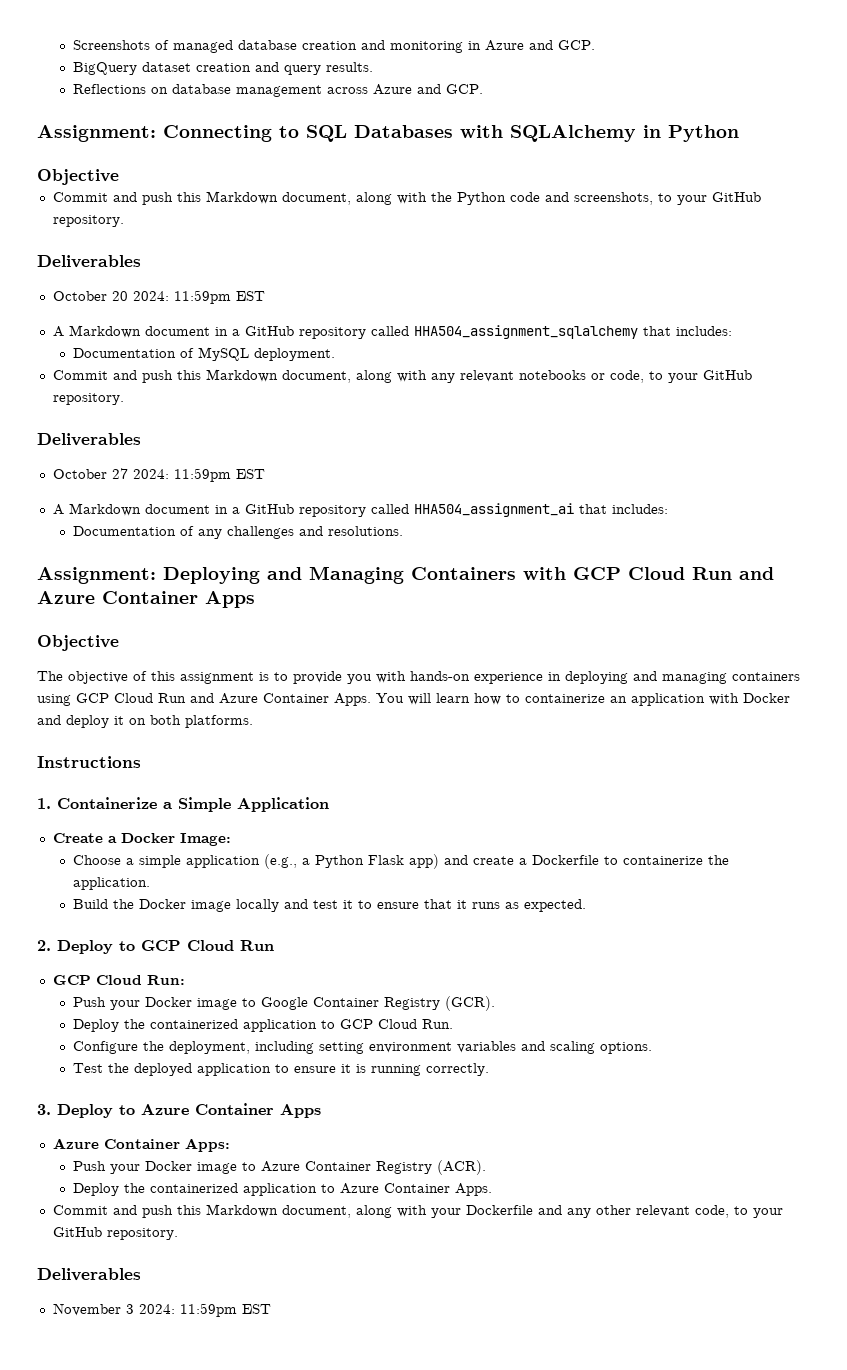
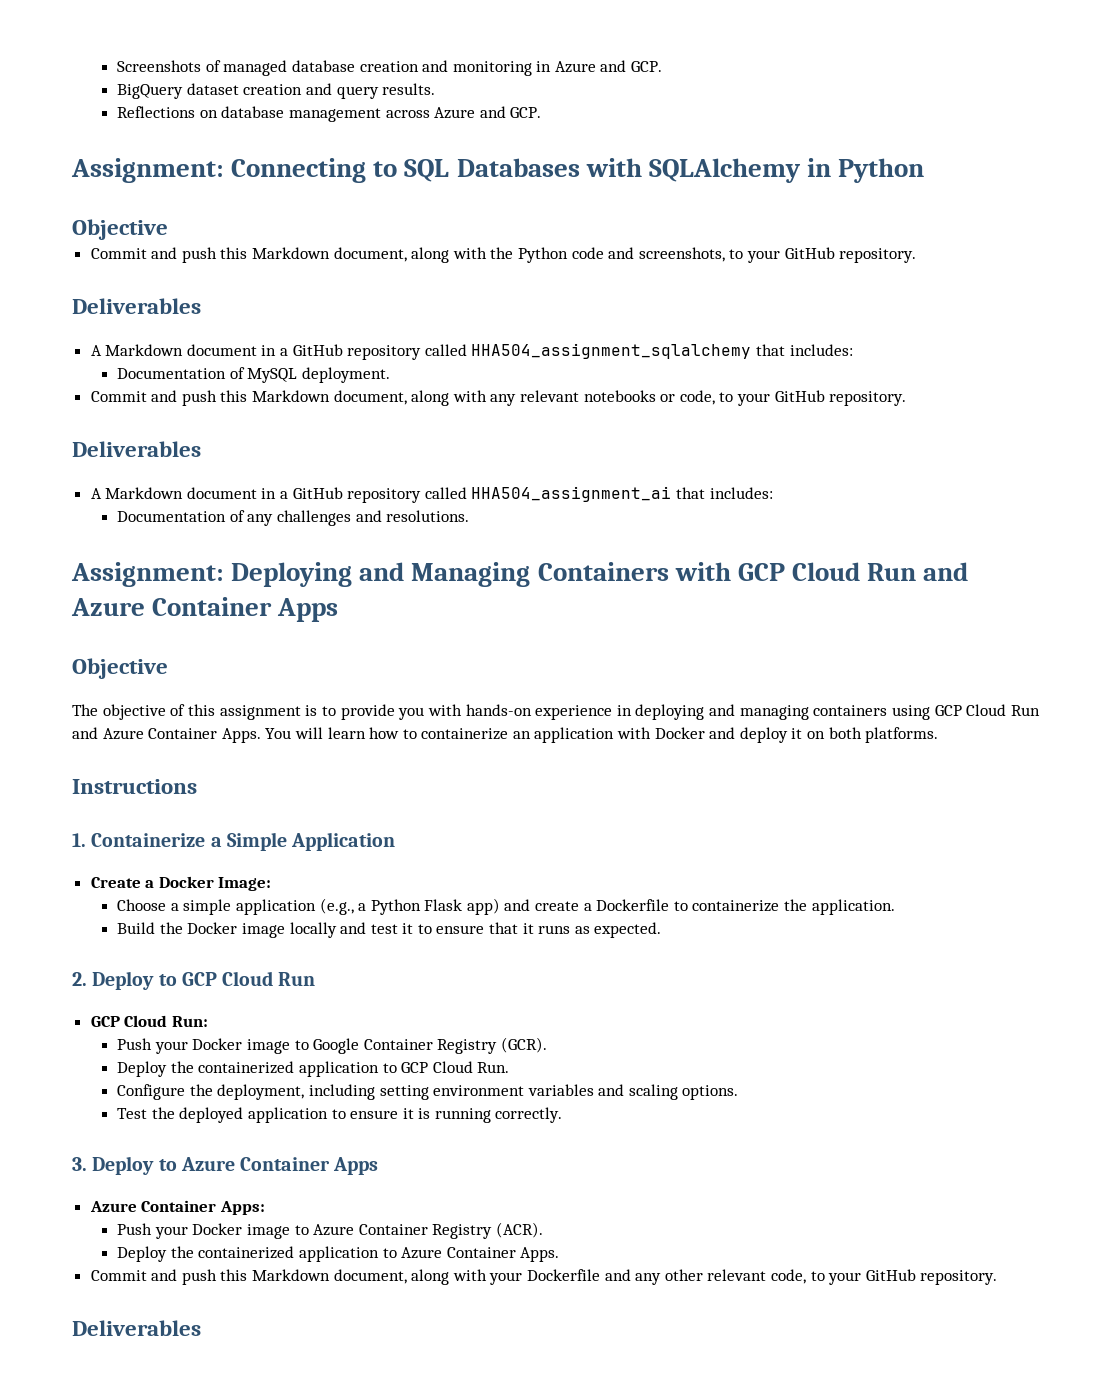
- October 20 2024: 11:59pm EST
- October 27 2024: 11:59pm EST
- November 3 2024: 11:59pm EST

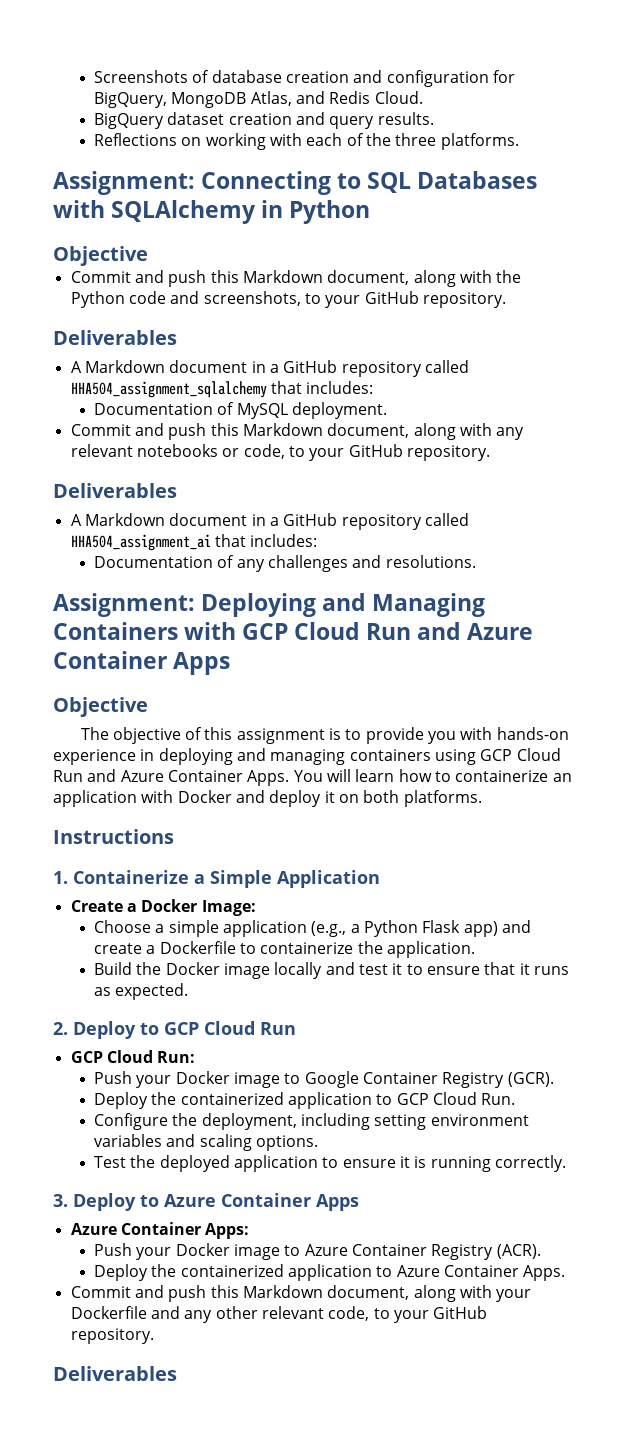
- Screenshots of managed database creation and monitoring in Azure and GCP.
+ Screenshots of database creation and configuration for BigQuery, MongoDB Atlas, and Redis Cloud.
- Reflections on database management across Azure and GCP.
+ Reflections on working with each of the three platforms.

